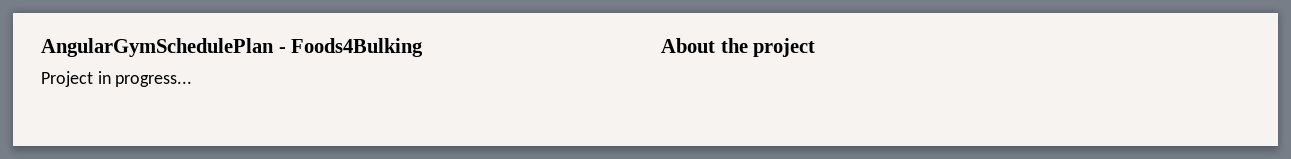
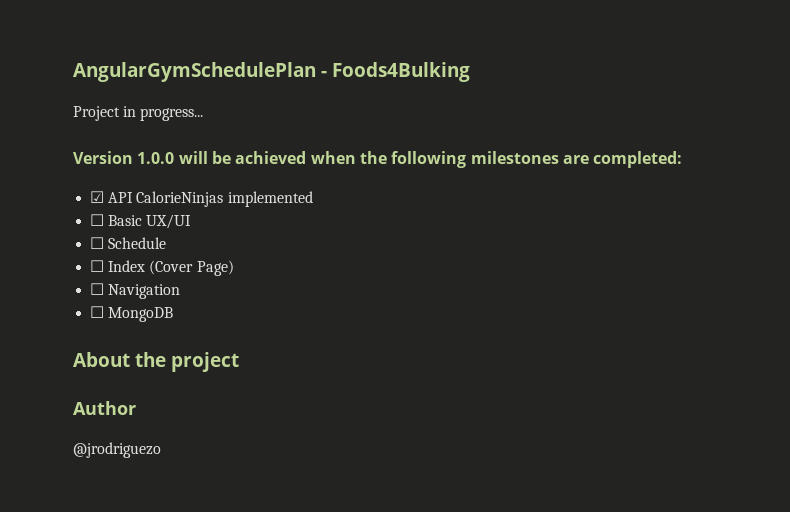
+ Version 1.0.0 will be achieved when the following milestones are completed:
+ ☑ API CalorieNinjas implemented
+ ☐ Basic UX/UI
+ ☐ Schedule
+ ☐ Index (Cover Page)
+ ☐ Navigation
+ ☐ MongoDB
+ Author
+ @jrodriguezo

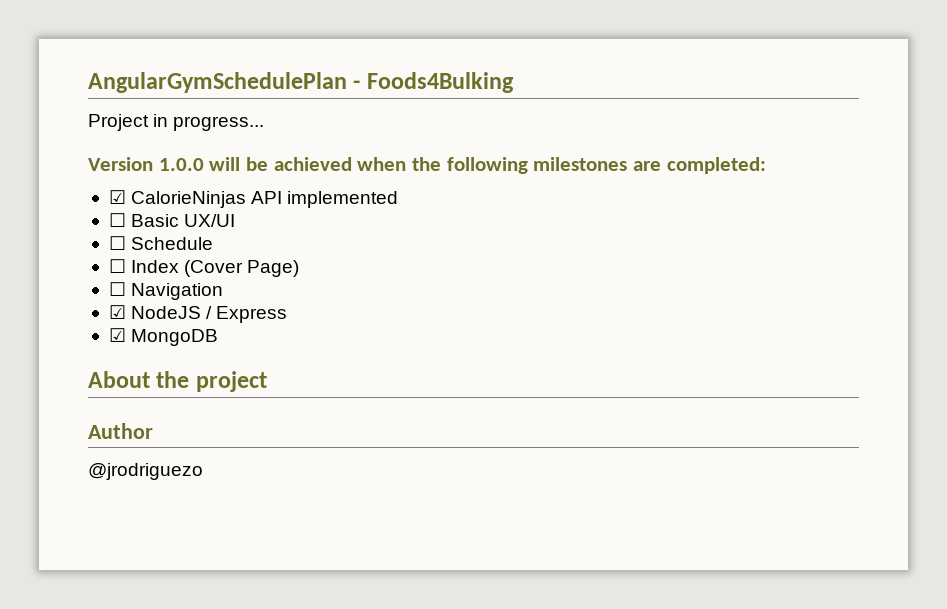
- ☑ API CalorieNinjas implemented
+ ☑ CalorieNinjas API implemented
- ☐ MongoDB
+ ☑ NodeJS / Express
+ ☑ MongoDB

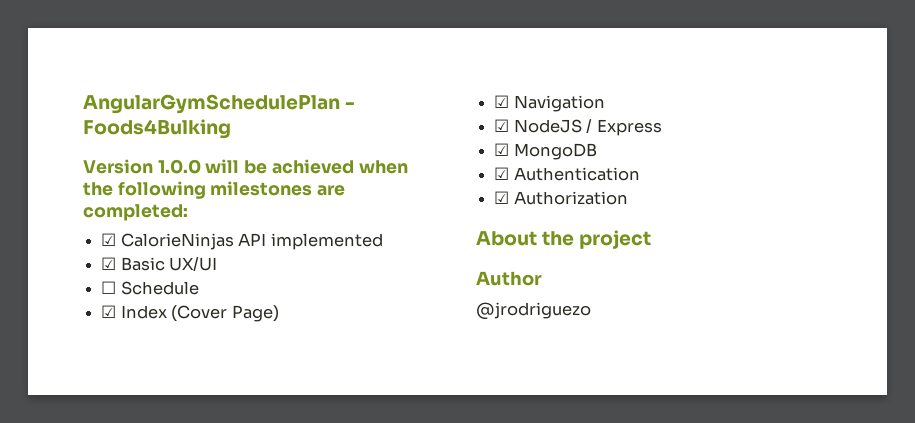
- Project in progress...
- ☐ Basic UX/UI
+ ☑ Basic UX/UI
- ☐ Index (Cover Page)
+ ☑ Index (Cover Page)
- ☐ Navigation
+ ☑ Navigation
+ ☑ Authentication
+ ☑ Authorization

